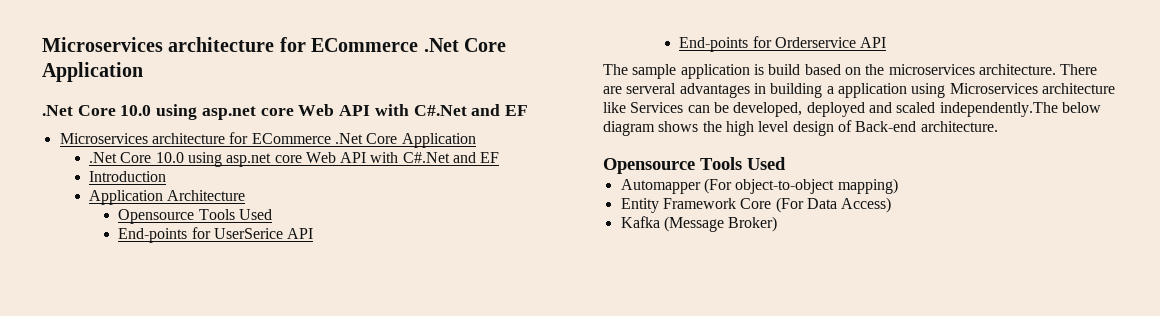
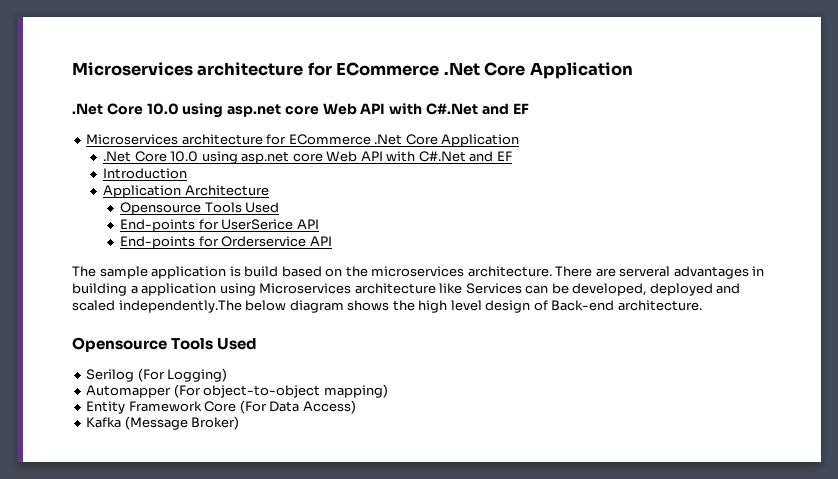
+ Serilog (For Logging)

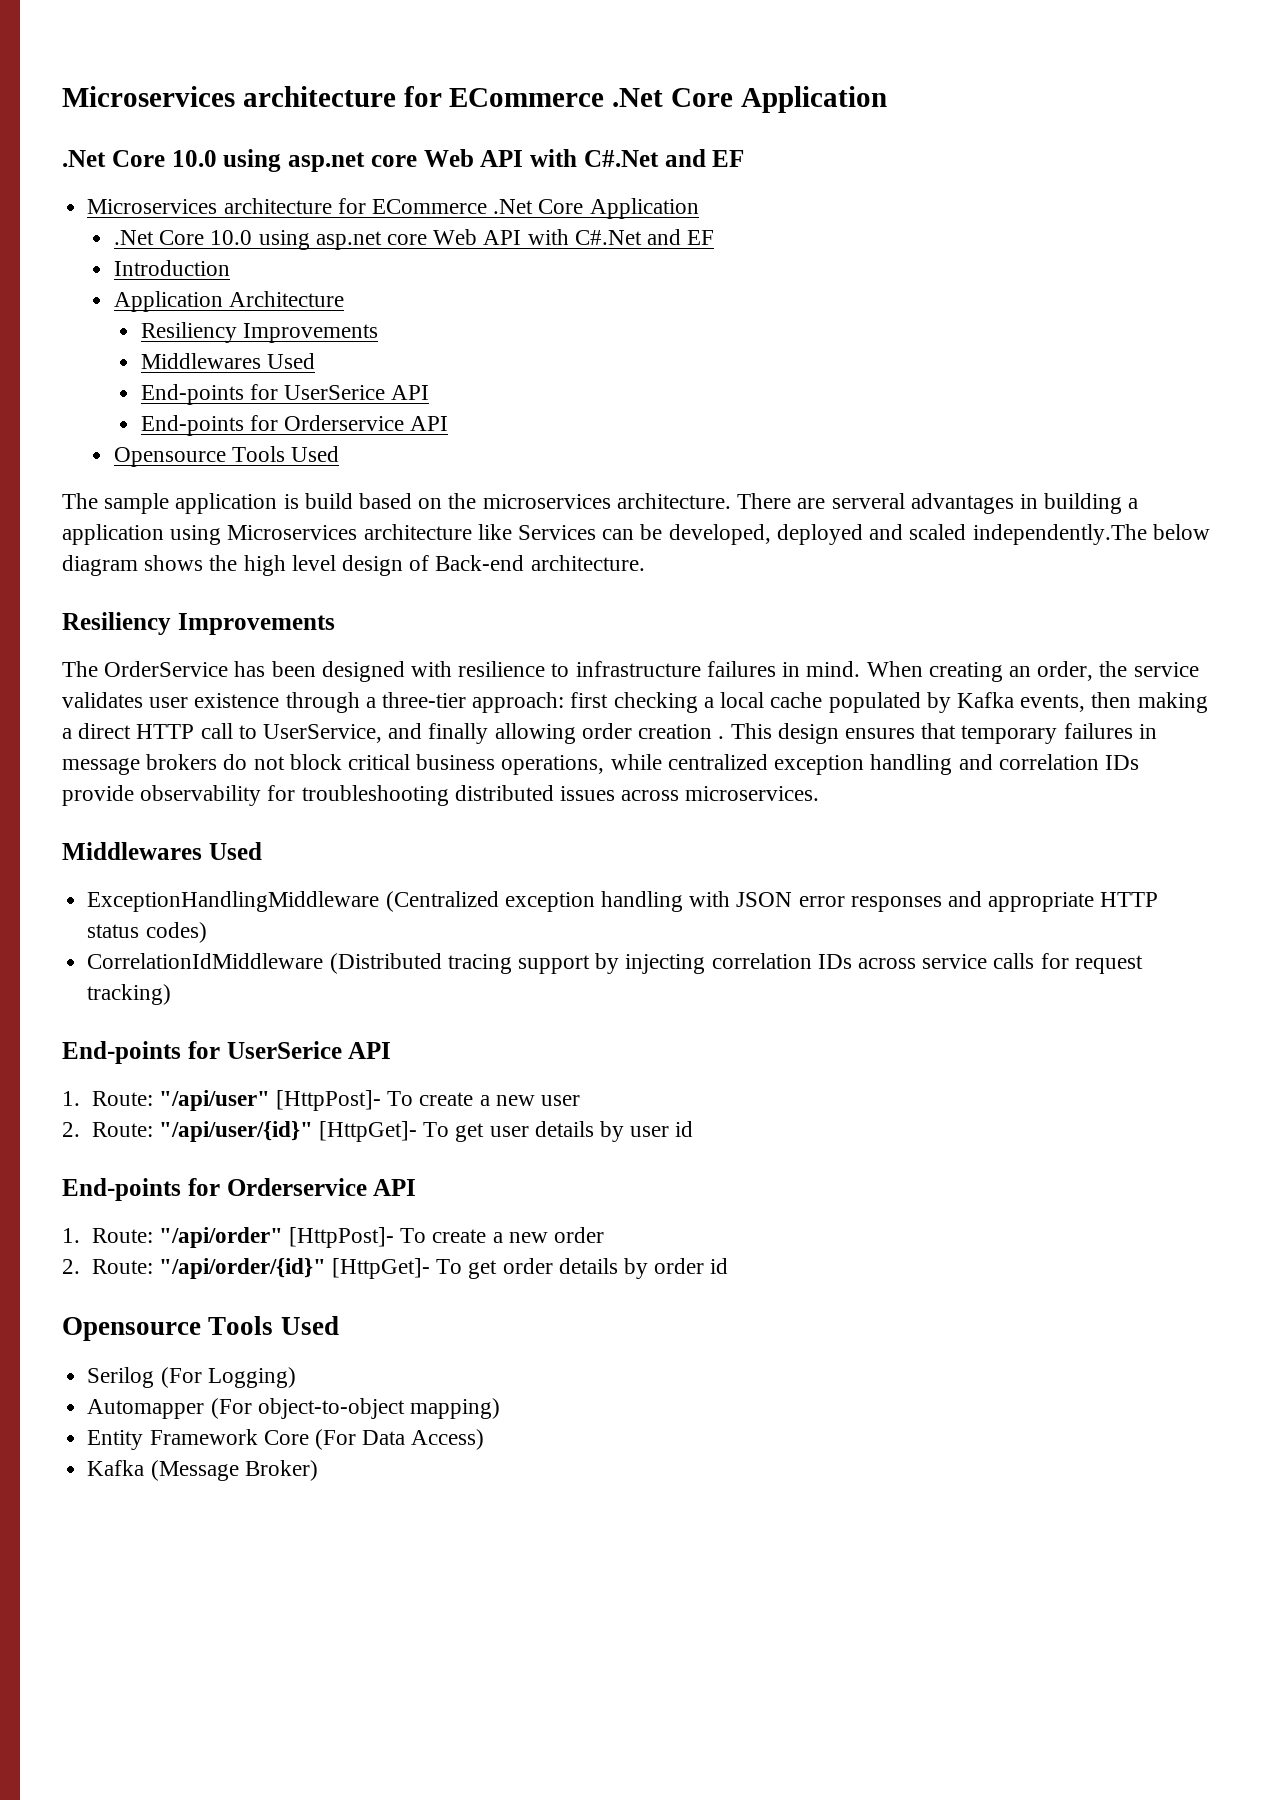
  Application Architecture
- Opensource Tools Used
+ Resiliency Improvements
+ Middlewares Used
  End-points for UserSerice API
  End-points for Orderservice API
+ Opensource Tools Used
  There are serveral advantages in building a application using Microservices architecture like Services can be developed, deployed and scaled independently.The below diagram shows the high level design of Back-end architecture.
+ Resiliency Improvements
+ The OrderService has been designed with resilience to infrastructure failures in mind. When creating an order, the service validates user existence through a three-tier approach: first checking a local cache populated by Kafka events, then making a direct HTTP call to UserService, and finally allowing order creation . This design ensures that temporary failures in message brokers do not block critical business operations, while centralized exception handling and correlation IDs provide observability for troubleshooting distributed issues across microservices.
+ Middlewares Used
+ ExceptionHandlingMiddleware (Centralized exception handling with JSON error responses and appropriate HTTP status codes)
+ CorrelationIdMiddleware (Distributed tracing support by injecting correlation IDs across service calls for request tracking)
+ End-points for UserSerice API
+ 1. Route: "/api/user" [HttpPost]- To create a new user
+ 2. Route: "/api/user/{id}" [HttpGet]- To get user details by user id
+ End-points for Orderservice API
+ 1. Route: "/api/order" [HttpPost]- To create a new order
+ 2. Route: "/api/order/{id}" [HttpGet]- To get order details by order id

